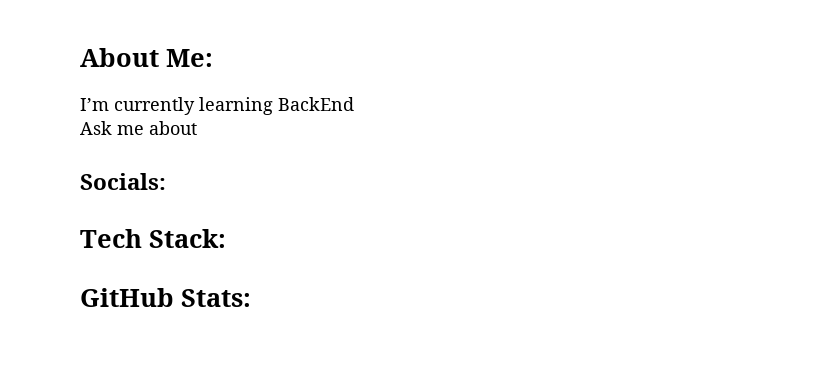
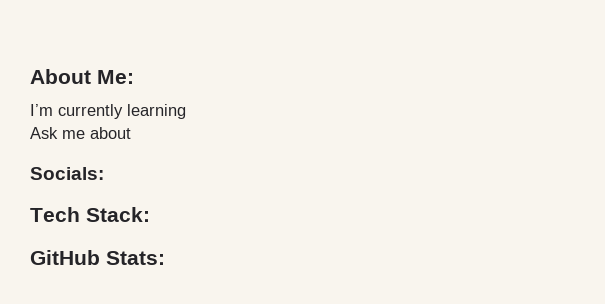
- I’m currently learning BackEnd
+ I’m currently learning

